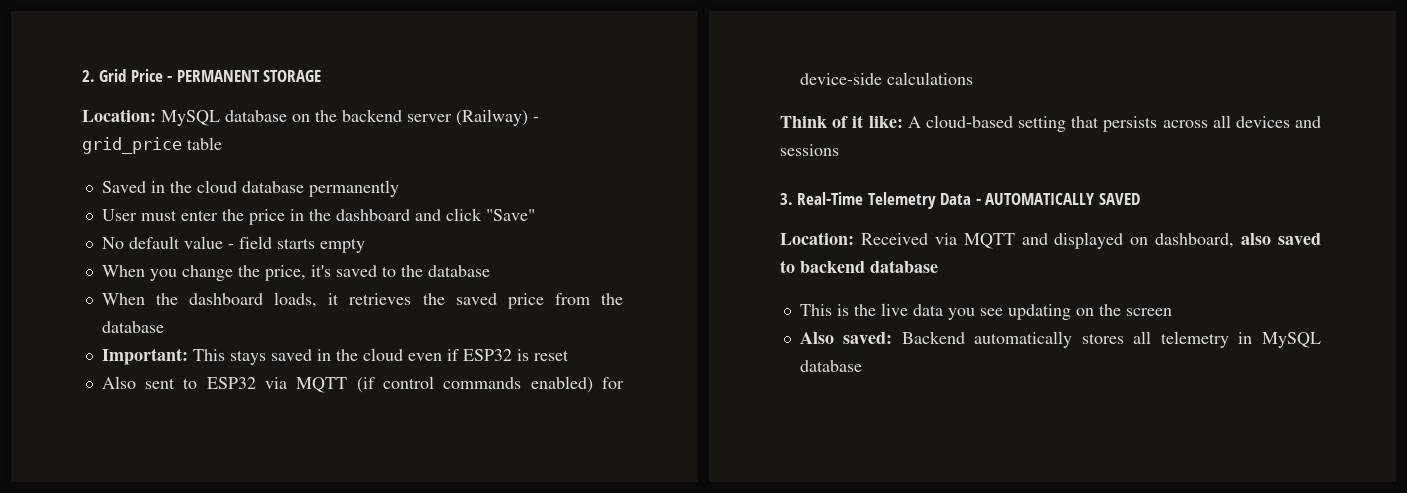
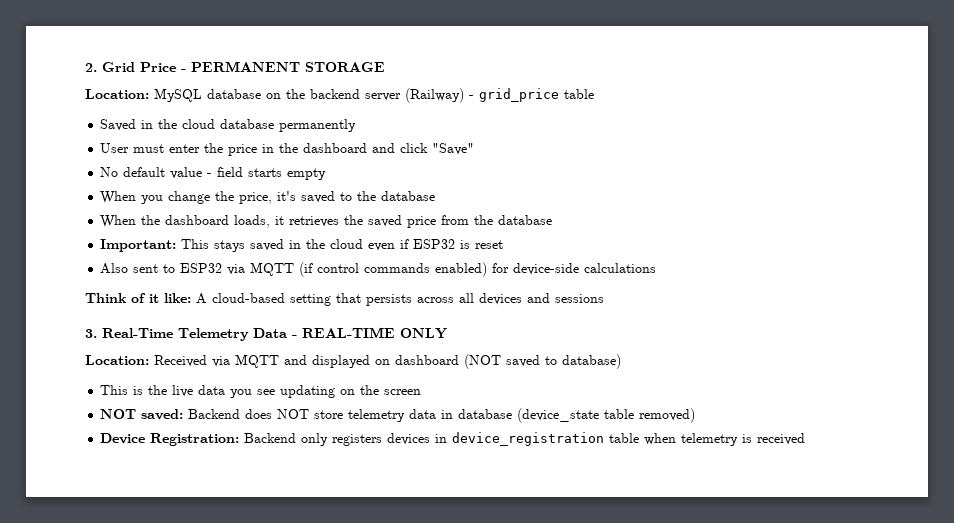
- 3. Real-Time Telemetry Data - AUTOMATICALLY SAVED
+ 3. Real-Time Telemetry Data - REAL-TIME ONLY
- Location: Received via MQTT and displayed on dashboard, also saved to backend database
+ Location: Received via MQTT and displayed on dashboard (NOT saved to database)
- Also saved: Backend automatically stores all telemetry in MySQL database
+ NOT saved: Backend does NOT store telemetry data in database (device_state table removed)
+ Device Registration: Backend only registers devices in device_registration table when telemetry is received

